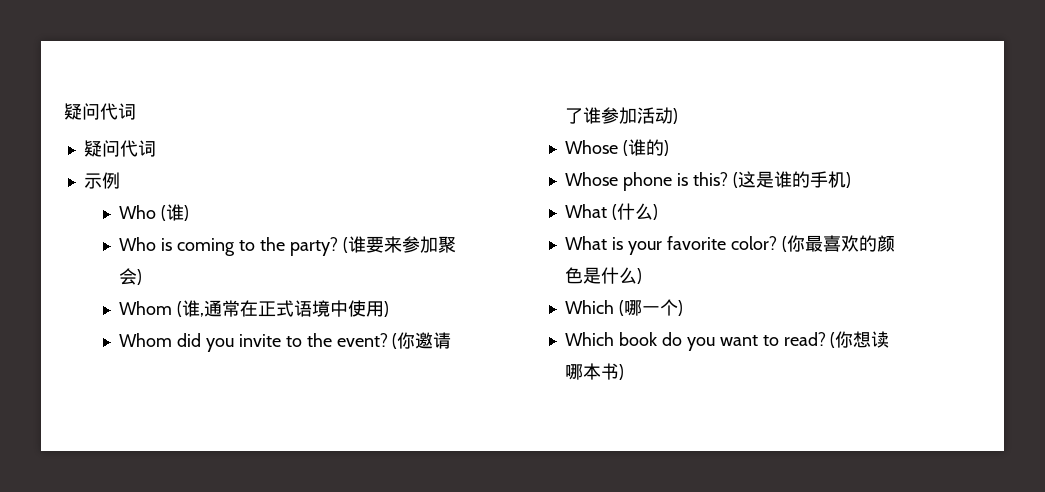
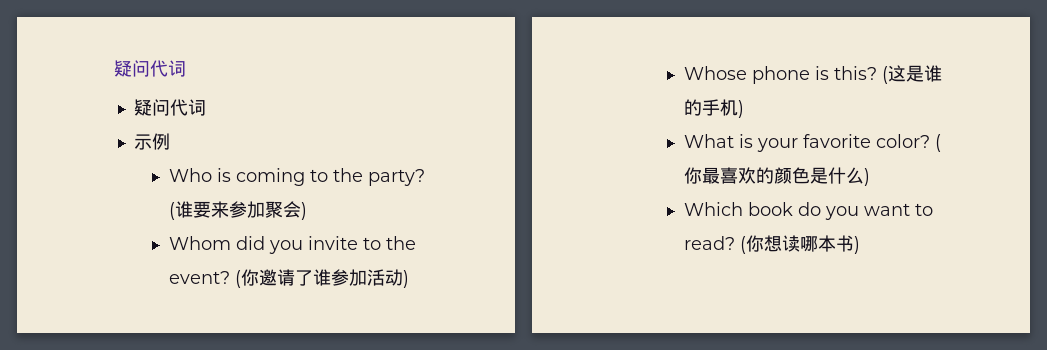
- Who (谁)
- Whom (谁,通常在正式语境中使用)
- Whose (谁的)
- What (什么)
- Which (哪一个)

